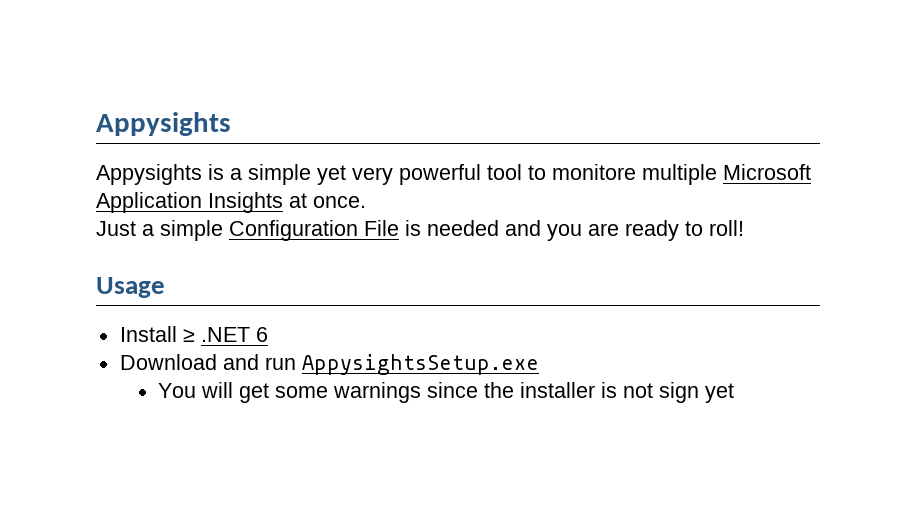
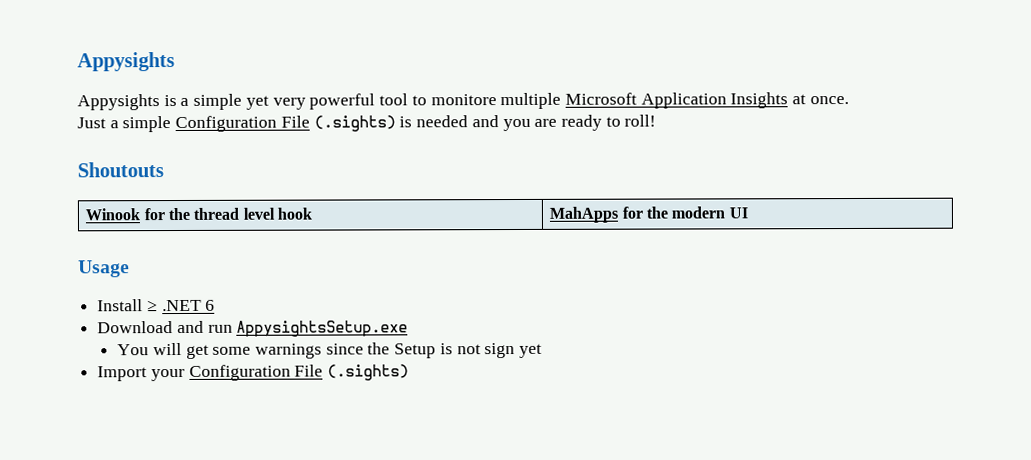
- Just a simple Configuration File is needed and you are ready to roll!
+ Just a simple Configuration File (.sights) is needed and you are ready to roll!
+ Shoutouts
+ Winook for the thread level hook | MahApps for the modern UI
- You will get some warnings since the installer is not sign yet
+ You will get some warnings since the Setup is not sign yet
+ Import your Configuration File (.sights)

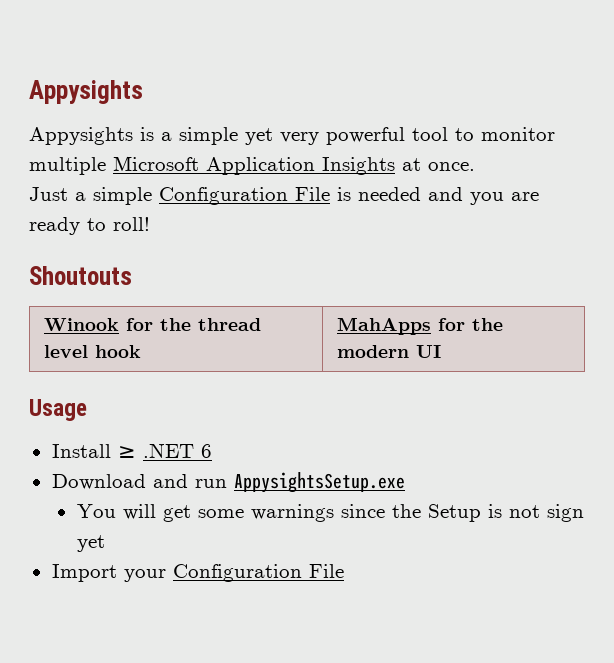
- Appysights is a simple yet very powerful tool to monitore multiple Microsoft Application Insights at once.
+ Appysights is a simple yet very powerful tool to monitor multiple Microsoft Application Insights at once.
- Just a simple Configuration File (.sights) is needed and you are ready to roll!
+ Just a simple Configuration File is needed and you are ready to roll!
- Import your Configuration File (.sights)
+ Import your Configuration File

